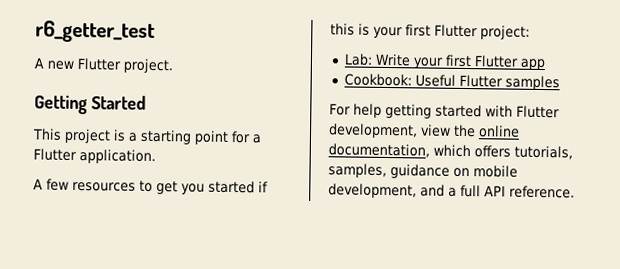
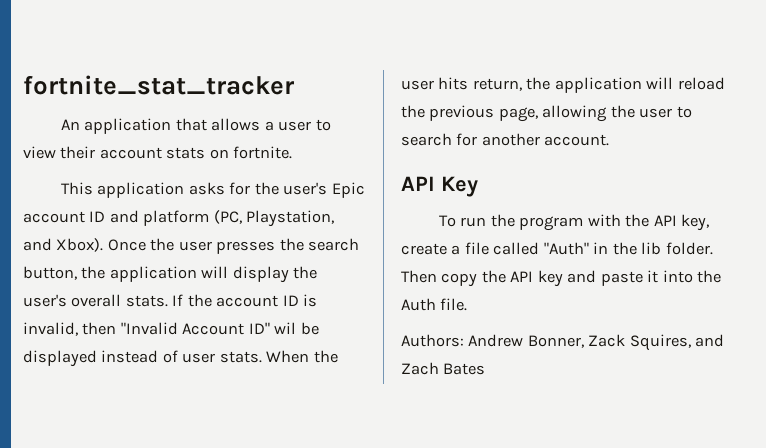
- r6_getter_test
- A new Flutter project.
- Getting Started
- This project is a starting point for a Flutter application.
- A few resources to get you started if this is your first Flutter project:
- Lab: Write your first Flutter app
- Cookbook: Useful Flutter samples
- For help getting started with Flutter development, view the online documentation, which offers tutorials, samples, guidance on mobile development, and a full API reference.
+ fortnite_stat_tracker
+ An application that allows a user to view their account stats on fortnite.
+ This application asks for the user's Epic account ID and platform (PC, Playstation, and Xbox). Once the user presses the search button, the application will display the user's overall stats. If the account ID is invalid, then "Invalid Account ID" wil be displayed instead of user stats. When the user hits return, the application will reload the previous page, allowing the user to search for another account.
+ API Key
+ To run the program with the API key, create a file called "Auth" in the lib folder. Then copy the API key and paste it into the Auth file.
+ Authors: Andrew Bonner, Zack Squires, and Zach Bates

